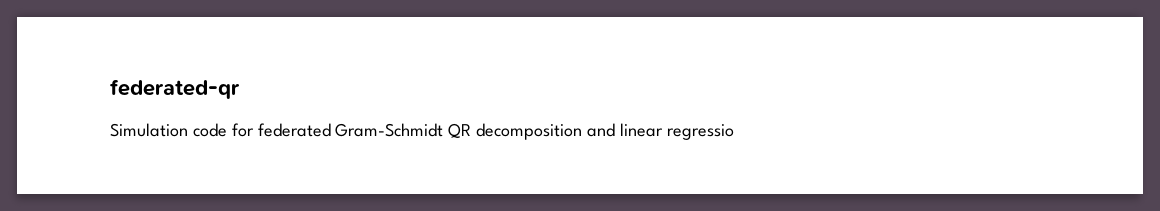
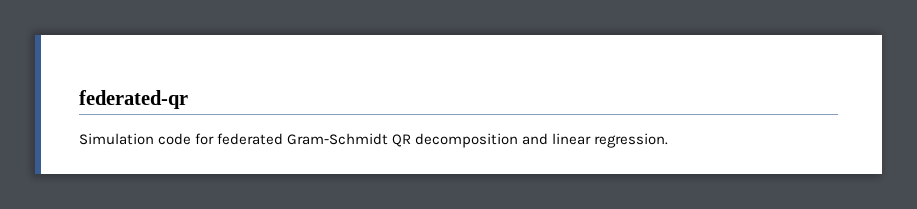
- Simulation code for federated Gram-Schmidt QR decomposition and linear regressio
+ Simulation code for federated Gram-Schmidt QR decomposition and linear regression.

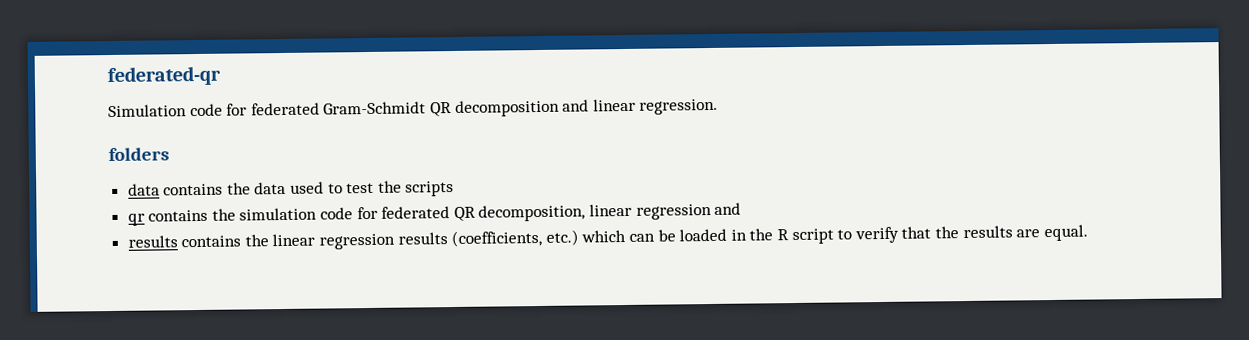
+ folders
+ data contains the data used to test the scripts
+ qr contains the simulation code for federated QR decomposition, linear regression and
+ results contains the linear regression results (coefficients, etc.) which can be loaded in the R script to verify that the results are equal.

